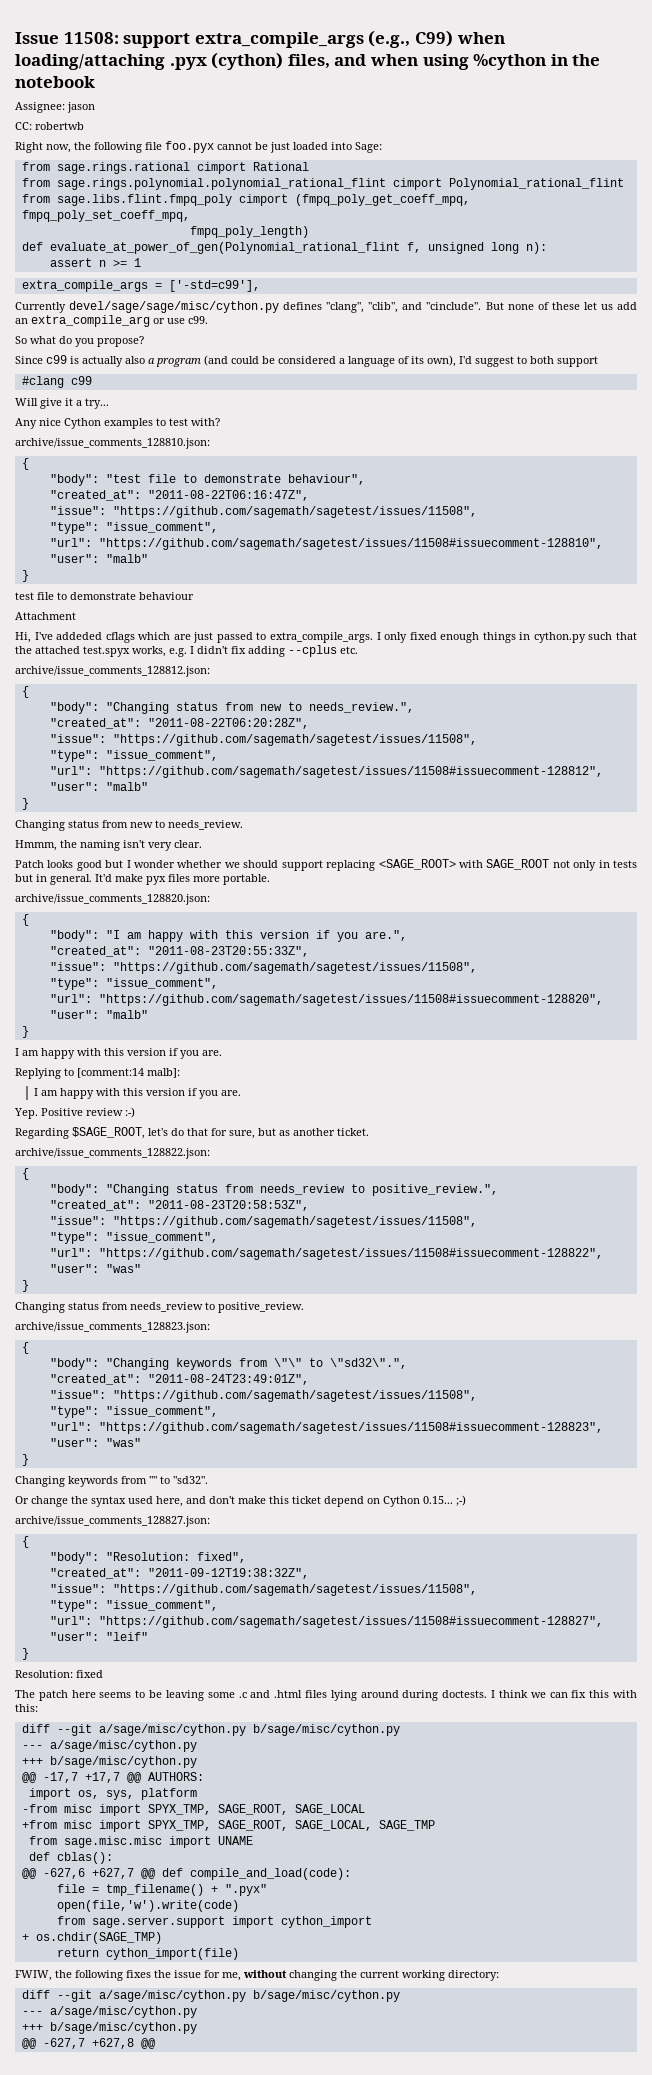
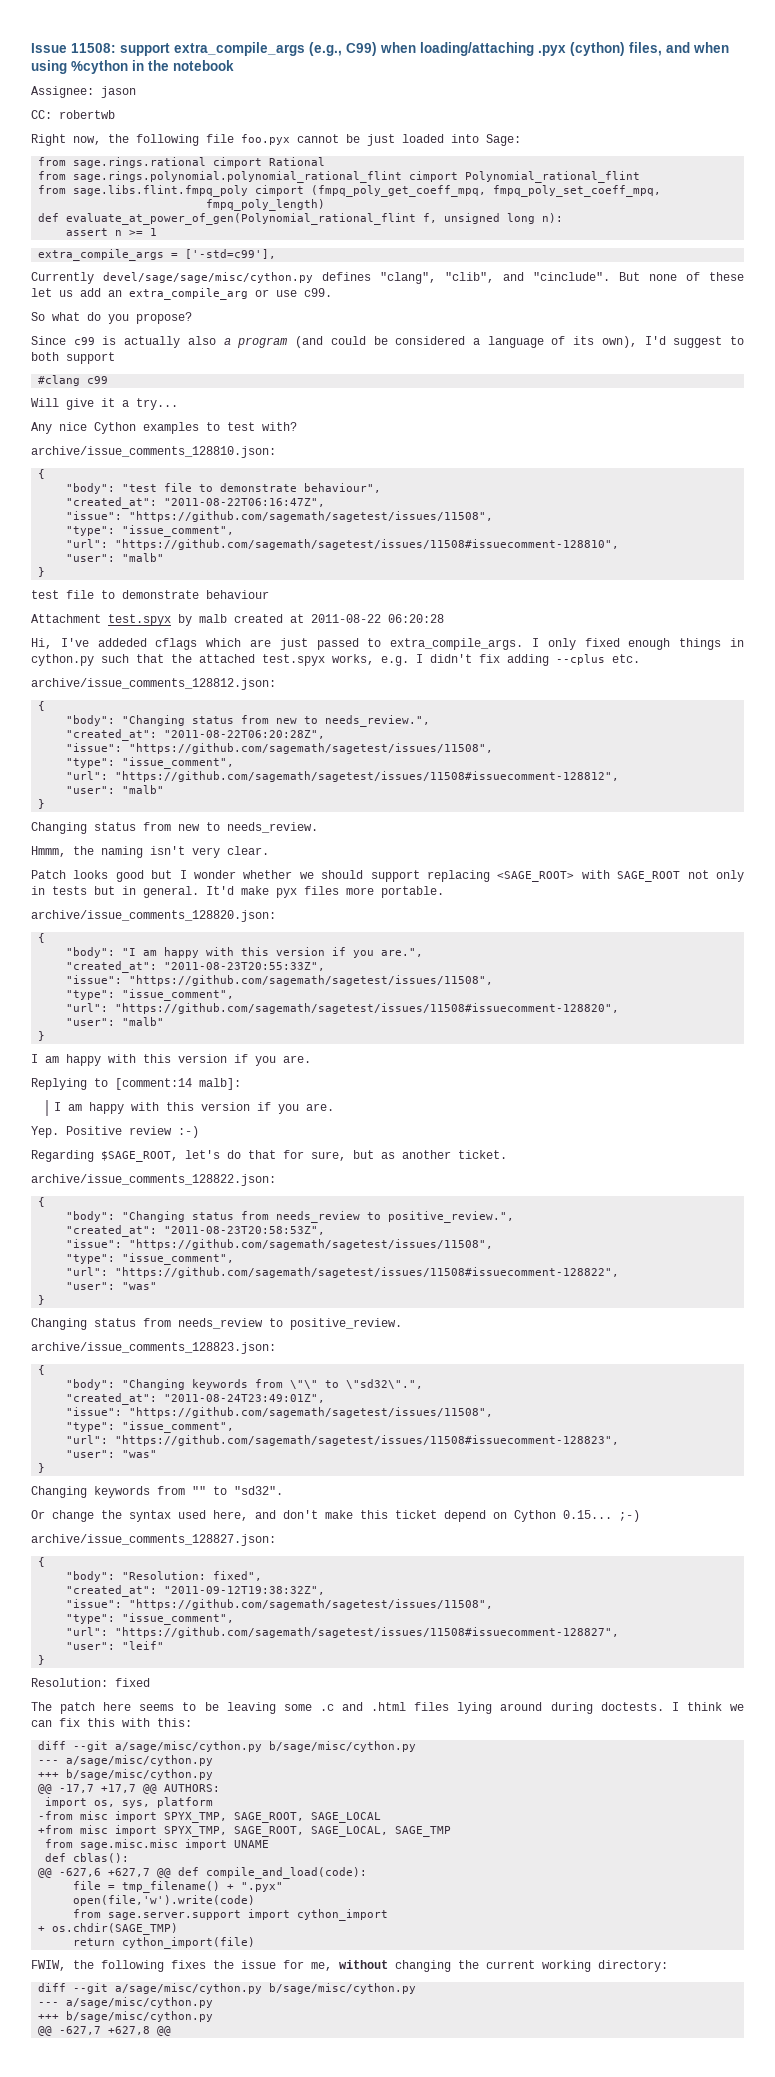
- Attachment
+ Attachment test.spyx by malb created at 2011-08-22 06:20:28

